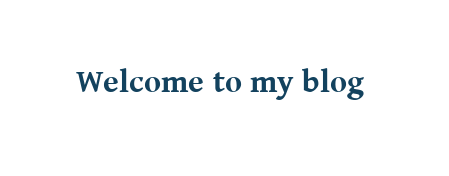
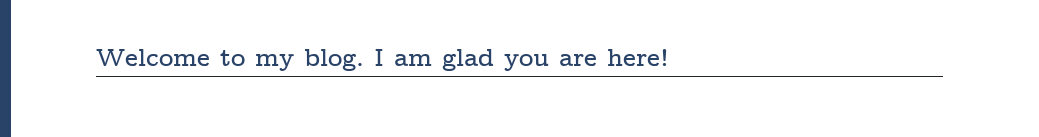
- Welcome to my blog
+ Welcome to my blog. I am glad you are here!

